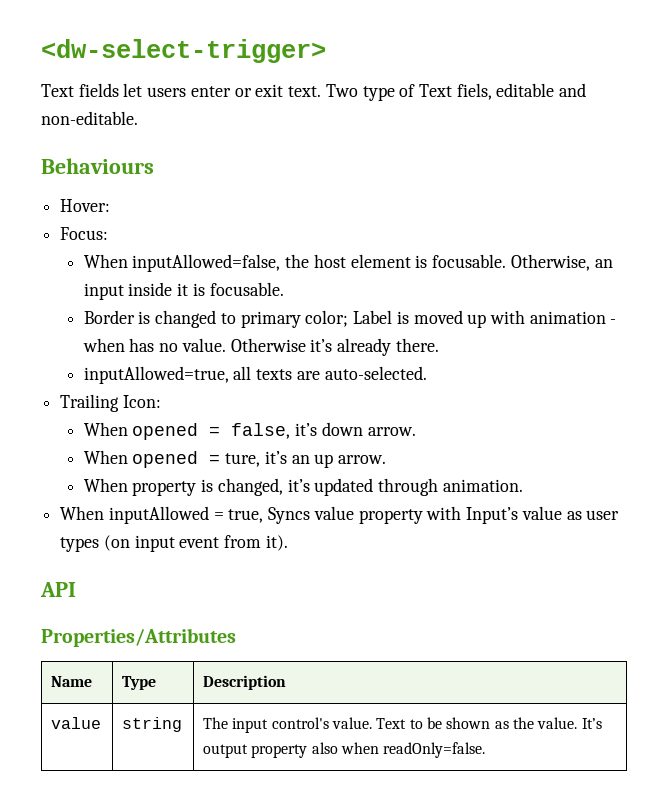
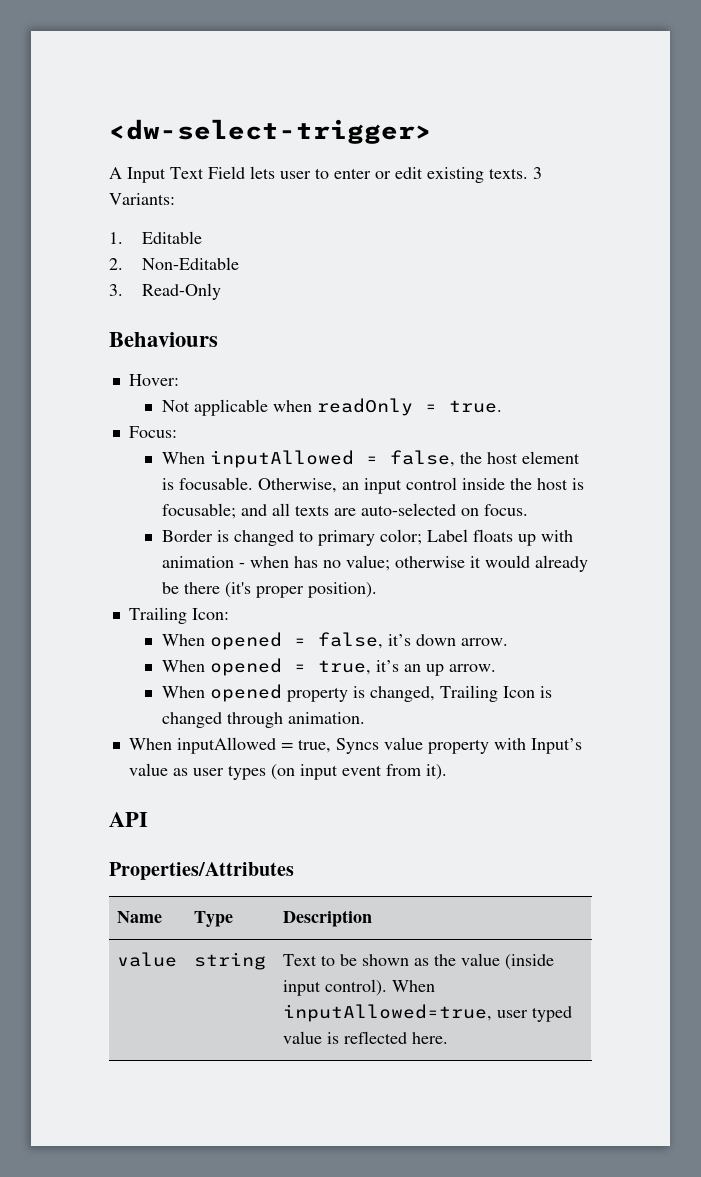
- Text fields let users enter or exit text. Two type of Text fiels, editable and non-editable.
+ A Input Text Field lets user to enter or edit existing texts. 3 Variants:
+ 1. Editable
+ 2. Non-Editable
+ 3. Read-Only
  Behaviours
  Hover:
+ Not applicable when readOnly = true.
- When inputAllowed=false, the host element is focusable.
+ When inputAllowed = false, the host element is focusable.
- Otherwise, an input inside it is focusable.
+ Otherwise, an input control inside the host is focusable; and all texts are auto-selected on focus.
- Border is changed to primary color; Label is moved up with animation - when has no value. Otherwise it’s already there.
- inputAllowed=true, all texts are auto-selected.
+ Border is changed to primary color; Label floats up with animation - when has no value; otherwise it would already be there (it's proper position).
- When opened = ture, it’s an up arrow.
+ When opened = true, it’s an up arrow.
- When property is changed, it’s updated through animation.
+ When opened property is changed, Trailing Icon is changed through animation.
- value | string | The input control's value. Text to be shown as the value. It’s output property also when readOnly=false.
+ value | string | Text to be shown as the value (inside input control). When inputAllowed=true, user typed value is reflected here.

